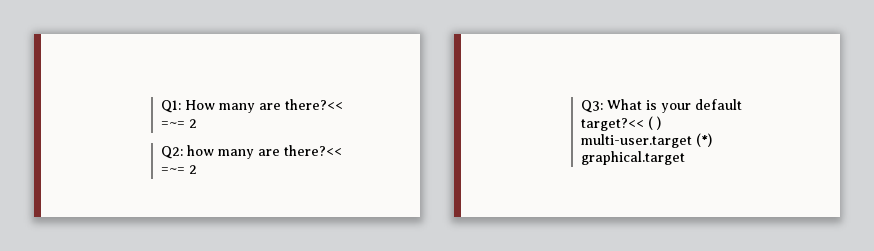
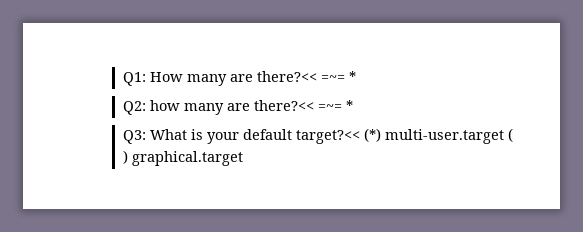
- Q1: How many are there?<< =~= 2
+ Q1: How many are there?<< =~= *
- Q2: how many are there?<< =~= 2
+ Q2: how many are there?<< =~= *
- Q3: What is your default target?<< ( ) multi-user.target (*) graphical.target
+ Q3: What is your default target?<< (*) multi-user.target ( ) graphical.target

